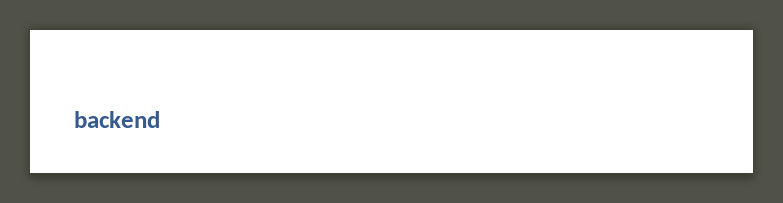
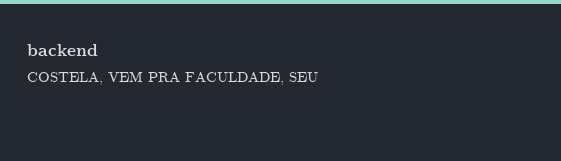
+ COSTELA, VEM PRA FACULDADE, SEU

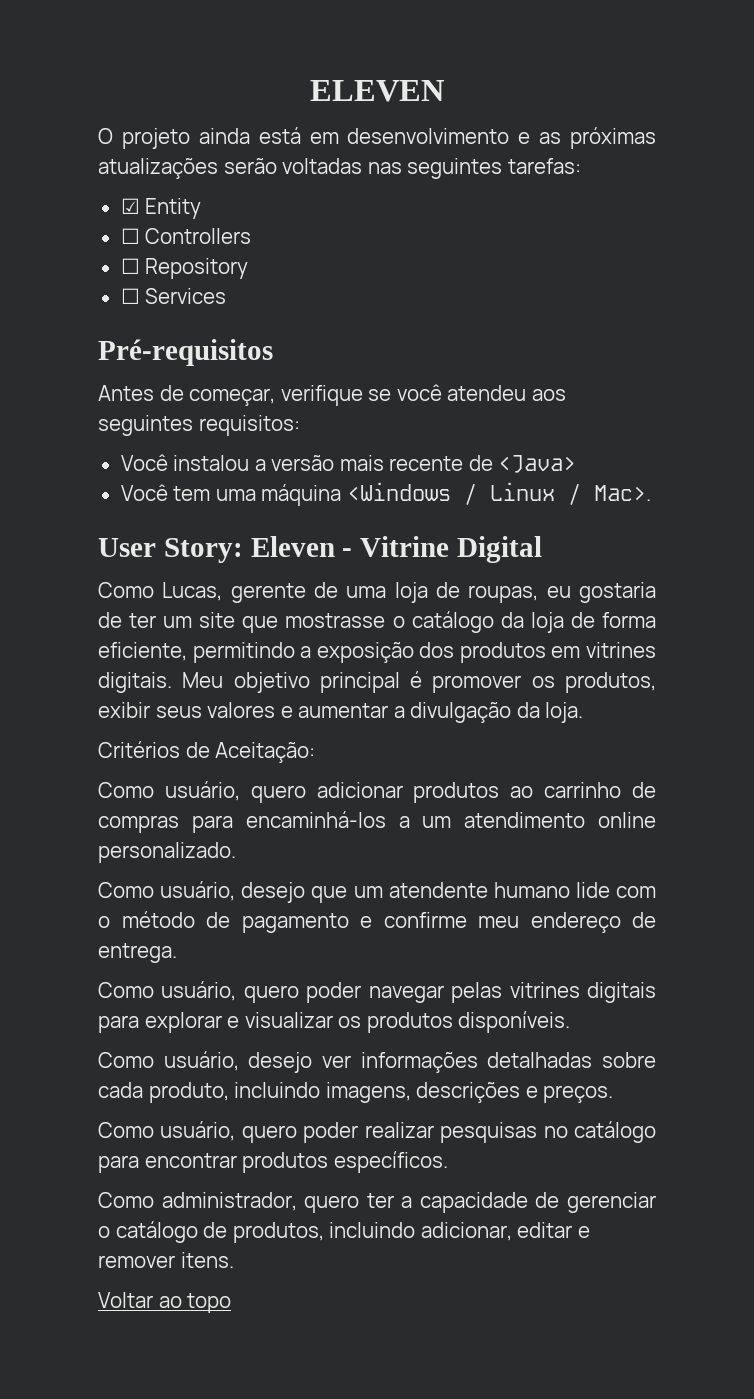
- backend
- COSTELA, VEM PRA FACULDADE, SEU
+ ELEVEN
+ O projeto ainda está em desenvolvimento e as próximas atualizações serão voltadas nas seguintes tarefas:
+ ☑ Entity
+ ☐ Controllers
+ ☐ Repository
+ ☐ Services
+ Pré-requisitos
+ Antes de começar, verifique se você atendeu aos seguintes requisitos:
+ Você instalou a versão mais recente de <Java>
+ Você tem uma máquina <Windows / Linux / Mac>.
+ User Story: Eleven - Vitrine Digital
+ Como Lucas, gerente de uma loja de roupas, eu gostaria de ter um site que mostrasse o catálogo da loja de forma eficiente, permitindo a exposição dos produtos em vitrines digitais. Meu objetivo principal é promover os produtos, exibir seus valores e aumentar a divulgação da loja.
+ Critérios de Aceitação:
+ Como usuário, quero adicionar produtos ao carrinho de compras para encaminhá-los a um atendimento online personalizado.
+ Como usuário, desejo que um atendente humano lide com o método de pagamento e confirme meu endereço de entrega.
+ Como usuário, quero poder navegar pelas vitrines digitais para explorar e visualizar os produtos disponíveis.
+ Como usuário, desejo ver informações detalhadas sobre cada produto, incluindo imagens, descrições e preços.
+ Como usuário, quero poder realizar pesquisas no catálogo para encontrar produtos específicos.
+ Como administrador, quero ter a capacidade de gerenciar o catálogo de produtos, incluindo adicionar, editar e remover itens.
+ Voltar ao topo

